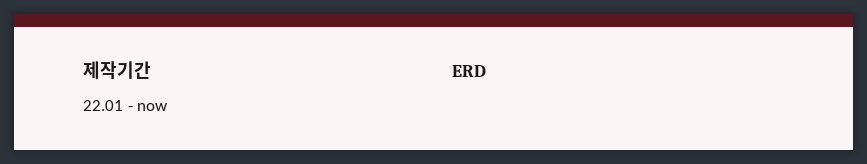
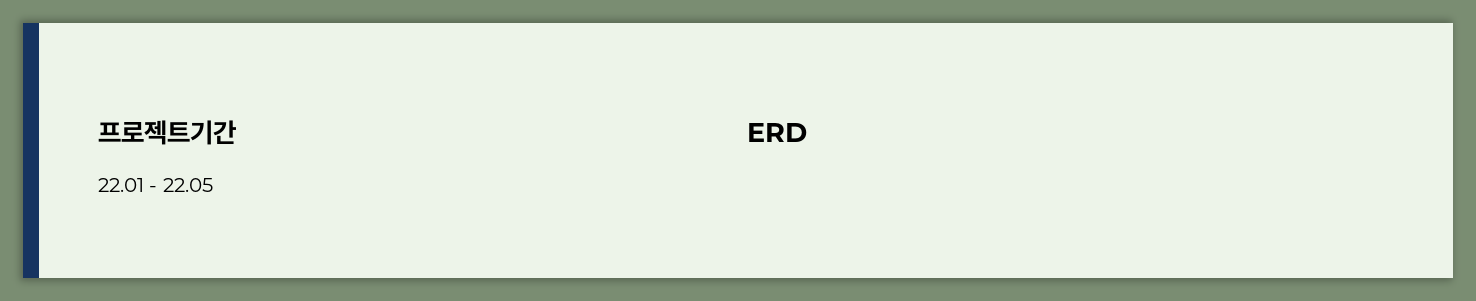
- 제작기간
+ 프로젝트기간
- 22.01 - now
+ 22.01 - 22.05

